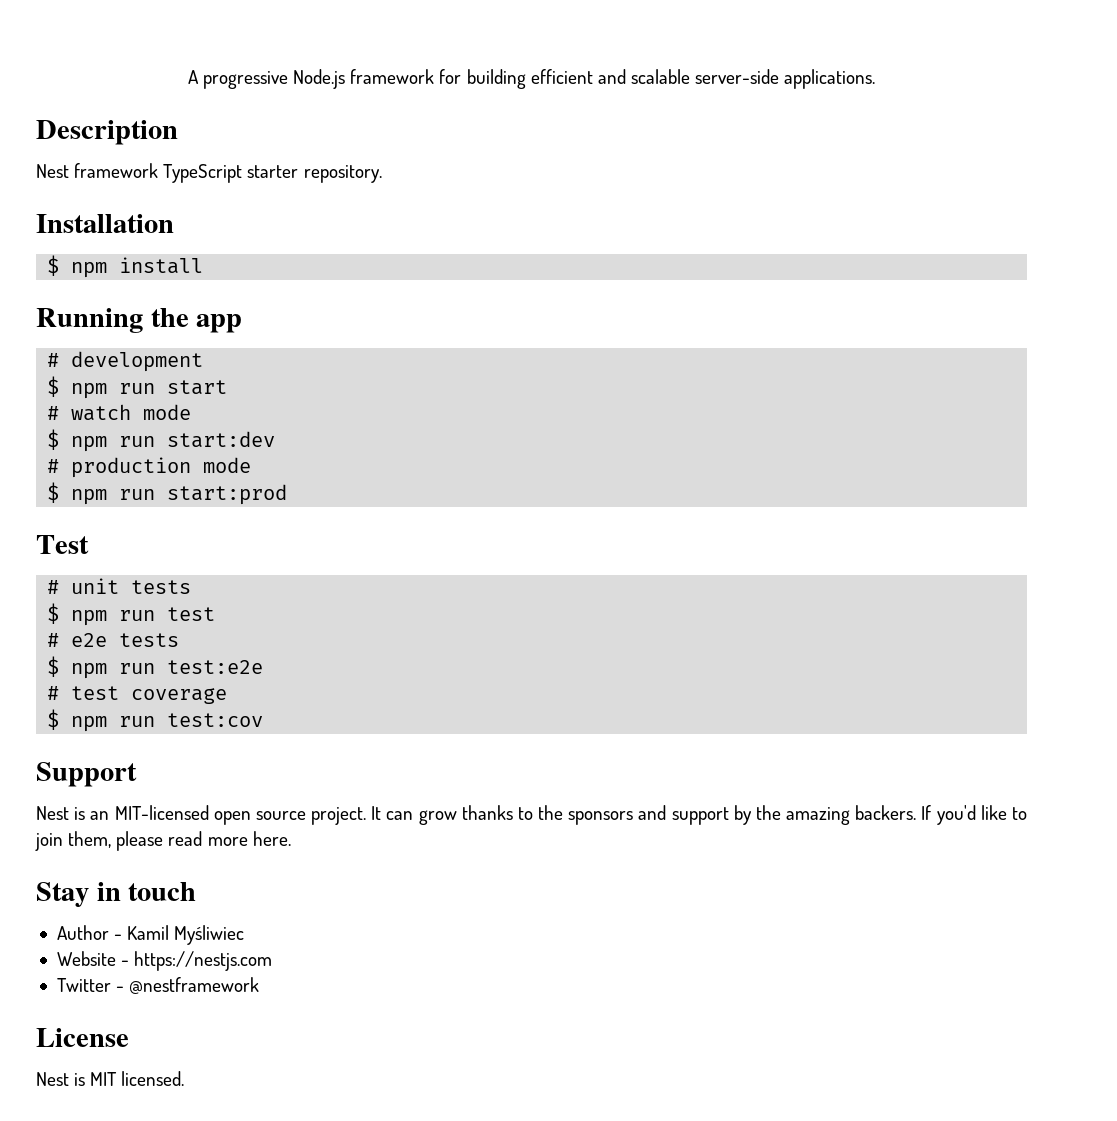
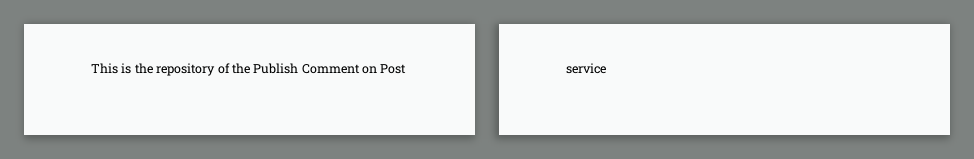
- A progressive Node.js framework for building efficient and scalable server-side applications.
- Description
- Nest framework TypeScript starter repository.
- Installation
- $ npm install
- Running the app
- # development
- $ npm run start
- # watch mode
- $ npm run start:dev
- # production mode
- $ npm run start:prod
- Test
- # unit tests
- $ npm run test
- # e2e tests
- $ npm run test:e2e
- # test coverage
- $ npm run test:cov
- Support
- Nest is an MIT-licensed open source project. It can grow thanks to the sponsors and support by the amazing backers. If you'd like to join them, please read more here.
- Stay in touch
- Author - Kamil Myśliwiec
- Website - https://nestjs.com
- Twitter - @nestframework
- License
- Nest is MIT licensed.
+ This is the repository of the Publish Comment on Post service

